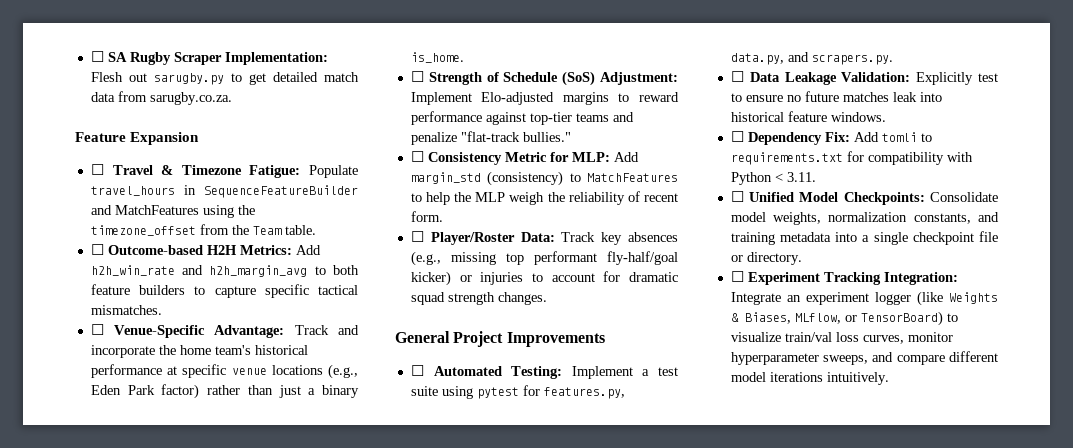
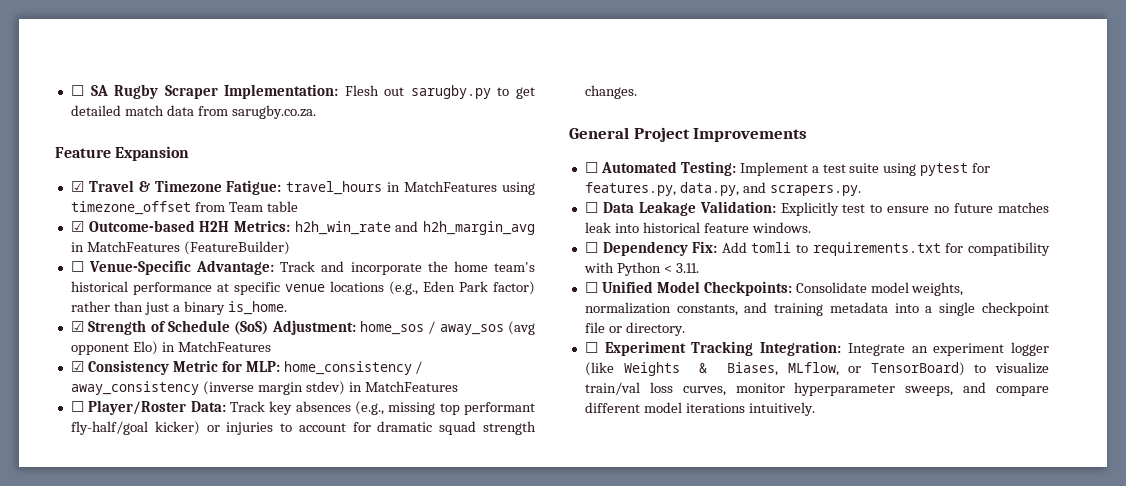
- ☐ Travel & Timezone Fatigue: Populate travel_hours in SequenceFeatureBuilder and MatchFeatures using the timezone_offset from the Team table.
- ☐ Outcome-based H2H Metrics: Add h2h_win_rate and h2h_margin_avg to both feature builders to capture specific tactical mismatches.
+ ☑ Travel & Timezone Fatigue: travel_hours in MatchFeatures using timezone_offset from Team table
+ ☑ Outcome-based H2H Metrics: h2h_win_rate and h2h_margin_avg in MatchFeatures (FeatureBuilder)
- ☐ Strength of Schedule (SoS) Adjustment: Implement Elo-adjusted margins to reward performance against top-tier teams and penalize "flat-track bullies."
- ☐ Consistency Metric for MLP: Add margin_std (consistency) to MatchFeatures to help the MLP weigh the reliability of recent form.
+ ☑ Strength of Schedule (SoS) Adjustment: home_sos / away_sos (avg opponent Elo) in MatchFeatures
+ ☑ Consistency Metric for MLP: home_consistency / away_consistency (inverse margin stdev) in MatchFeatures

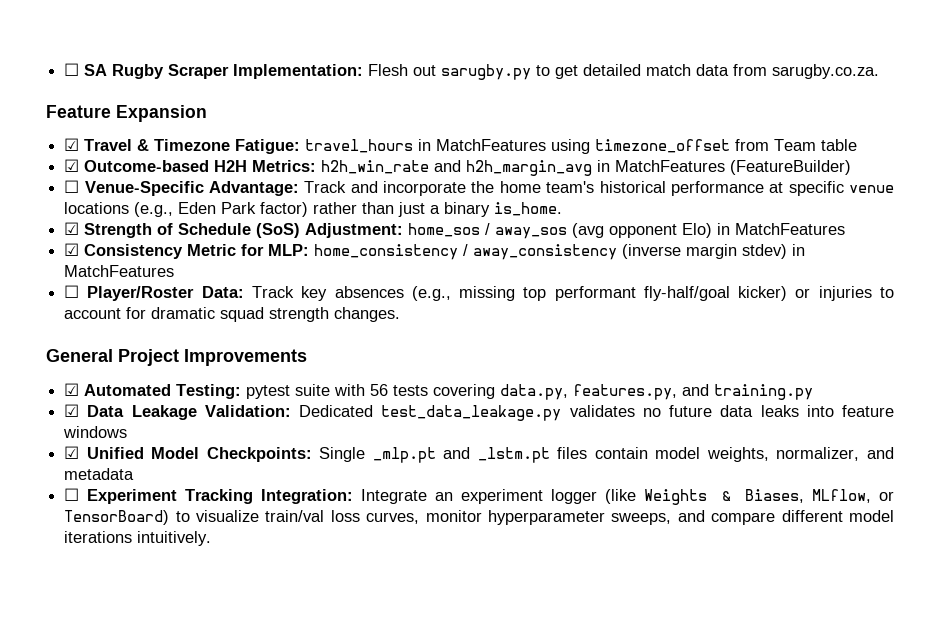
- ☐ Automated Testing: Implement a test suite using pytest for features.py, data.py, and scrapers.py.
- ☐ Data Leakage Validation: Explicitly test to ensure no future matches leak into historical feature windows.
- ☐ Dependency Fix: Add tomli to requirements.txt for compatibility with Python < 3.11.
- ☐ Unified Model Checkpoints: Consolidate model weights, normalization constants, and training metadata into a single checkpoint file or directory.
+ ☑ Automated Testing: pytest suite with 56 tests covering data.py, features.py, and training.py
+ ☑ Data Leakage Validation: Dedicated test_data_leakage.py validates no future data leaks into feature windows
+ ☑ Unified Model Checkpoints: Single _mlp.pt and _lstm.pt files contain model weights, normalizer, and metadata

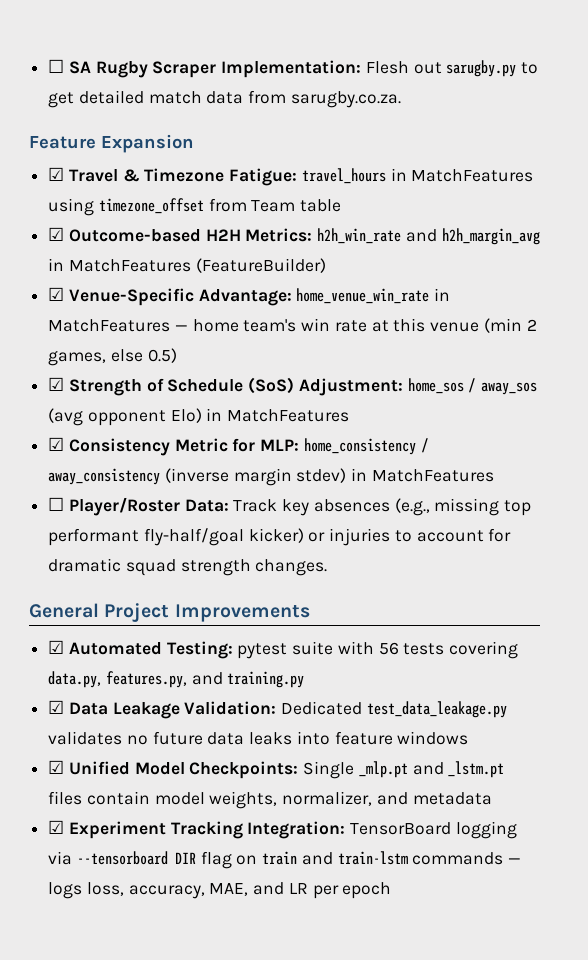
- ☐ Venue-Specific Advantage: Track and incorporate the home team's historical performance at specific venue locations (e.g., Eden Park factor) rather than just a binary is_home.
+ ☑ Venue-Specific Advantage: home_venue_win_rate in MatchFeatures — home team's win rate at this venue (min 2 games, else 0.5)
- ☐ Experiment Tracking Integration: Integrate an experiment logger (like Weights & Biases, MLflow, or TensorBoard) to visualize train/val loss curves, monitor hyperparameter sweeps, and compare different model iterations intuitively.
+ ☑ Experiment Tracking Integration: TensorBoard logging via --tensorboard DIR flag on train and train-lstm commands — logs loss, accuracy, MAE, and LR per epoch

